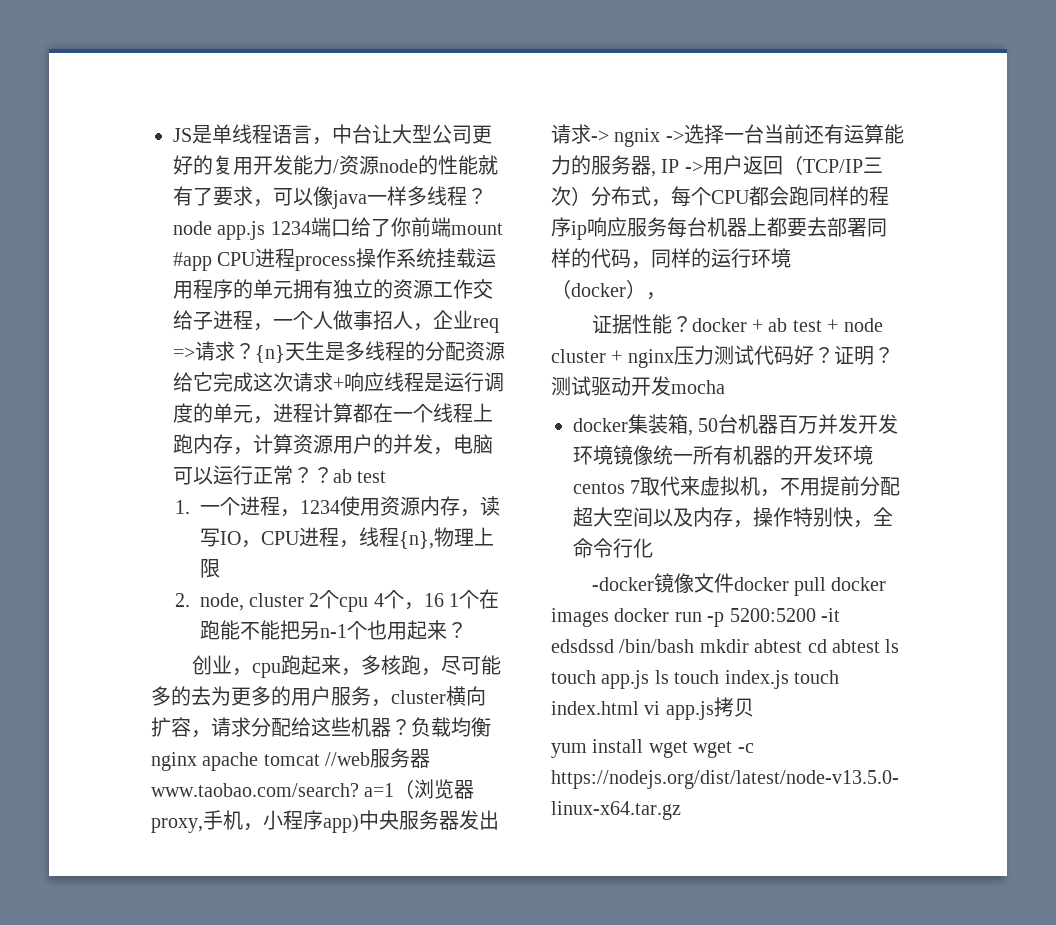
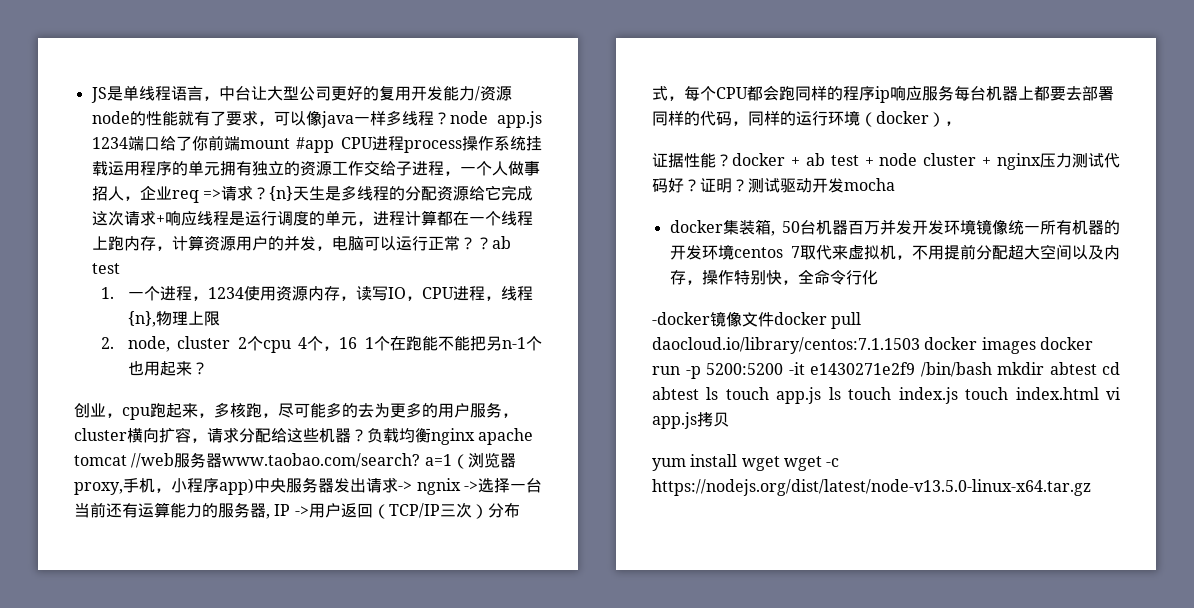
- -docker镜像文件docker pull docker images docker run -p 5200:5200 -it edsdssd /bin/bash mkdir abtest cd abtest ls touch app.js ls touch index.js touch index.html vi app.js拷贝
+ -docker镜像文件docker pull daocloud.io/library/centos:7.1.1503 docker images docker run -p 5200:5200 -it e1430271e2f9 /bin/bash mkdir abtest cd abtest ls touch app.js ls touch index.js touch index.html vi app.js拷贝

